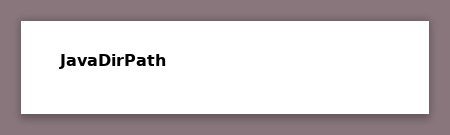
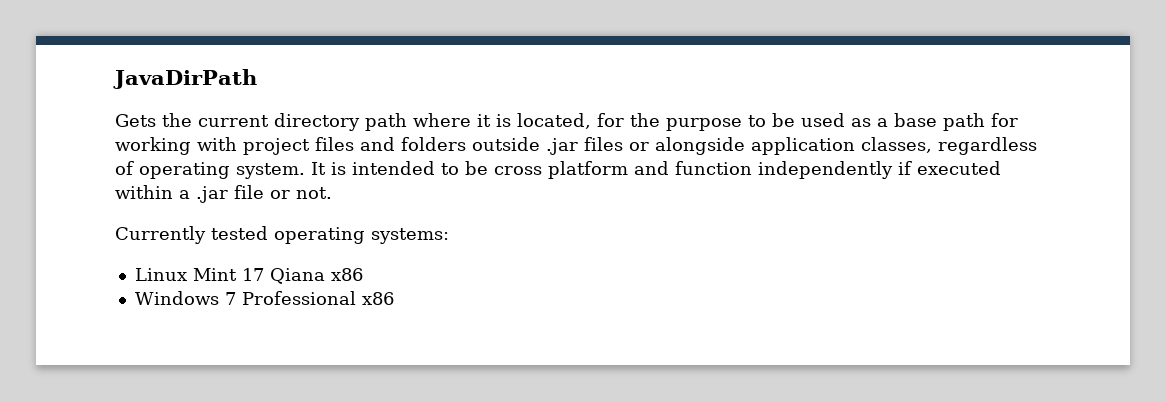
+ Gets the current directory path where it is located, for the purpose to be used as a base path for working with project files and folders outside .jar files or alongside application classes, regardless of operating system. It is intended to be cross platform and function independently if executed within a .jar file or not.
+ Currently tested operating systems:
+ Linux Mint 17 Qiana x86
+ Windows 7 Professional x86

